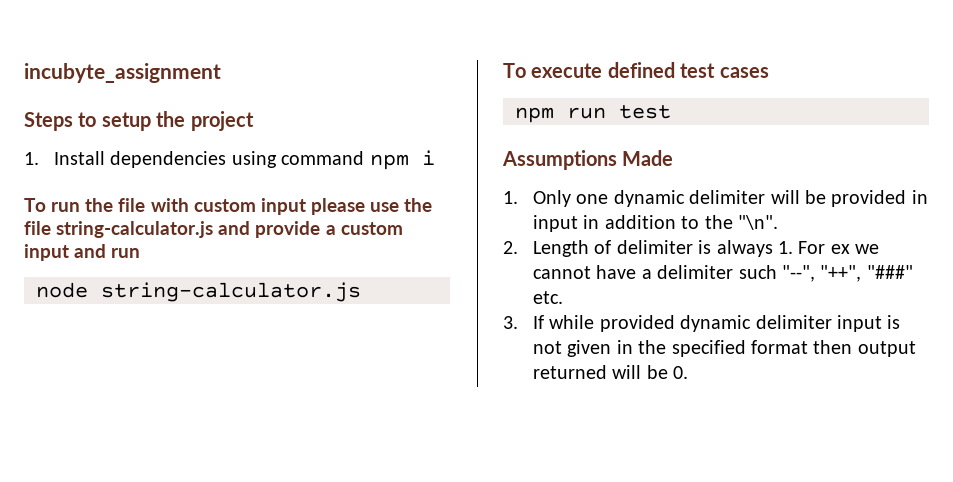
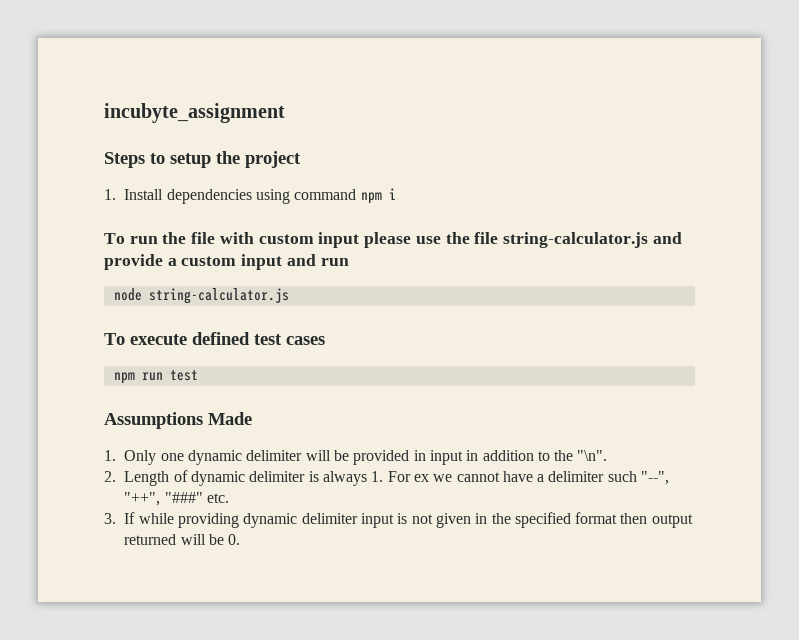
- 2. Length of delimiter is always 1. For ex we cannot have a delimiter such "--", "++", "###" etc.
+ 2. Length of dynamic delimiter is always 1. For ex we cannot have a delimiter such "--", "++", "###" etc.
- 3. If while provided dynamic delimiter input is not given in the specified format then output returned will be 0.
+ 3. If while providing dynamic delimiter input is not given in the specified format then output returned will be 0.

